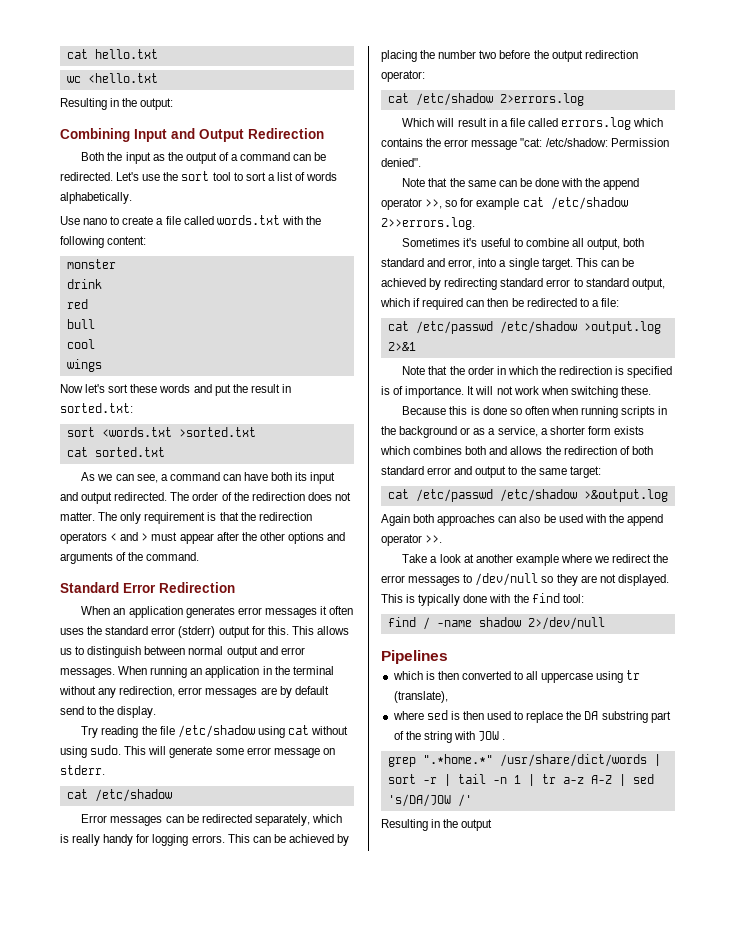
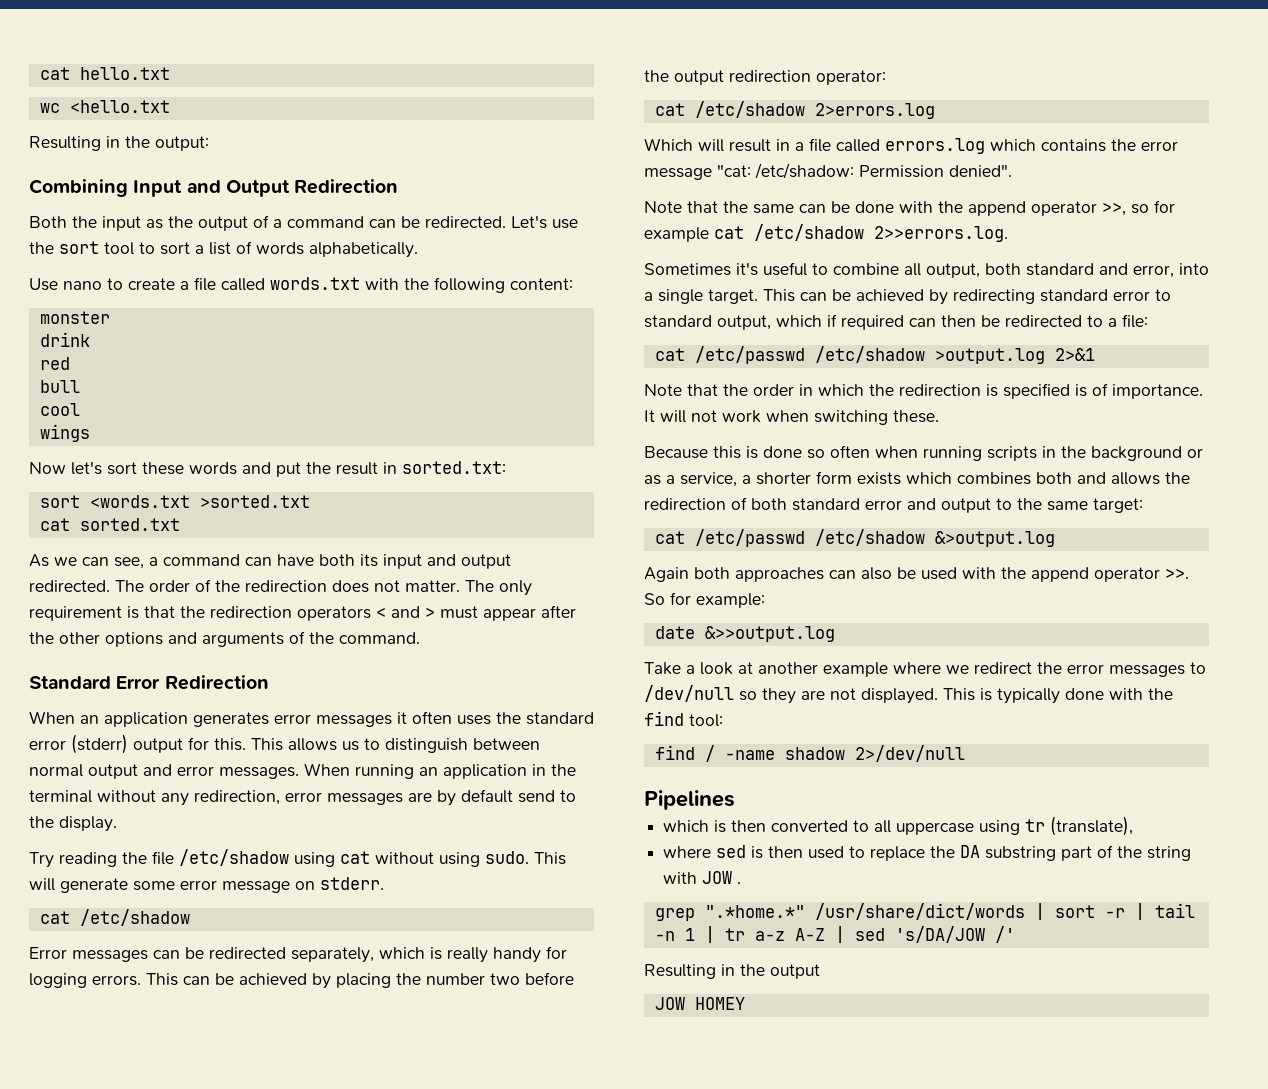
- cat /etc/passwd /etc/shadow >&output.log
+ cat /etc/passwd /etc/shadow &>output.log
+ So for example:
+ date &>>output.log
+ JOW HOMEY

